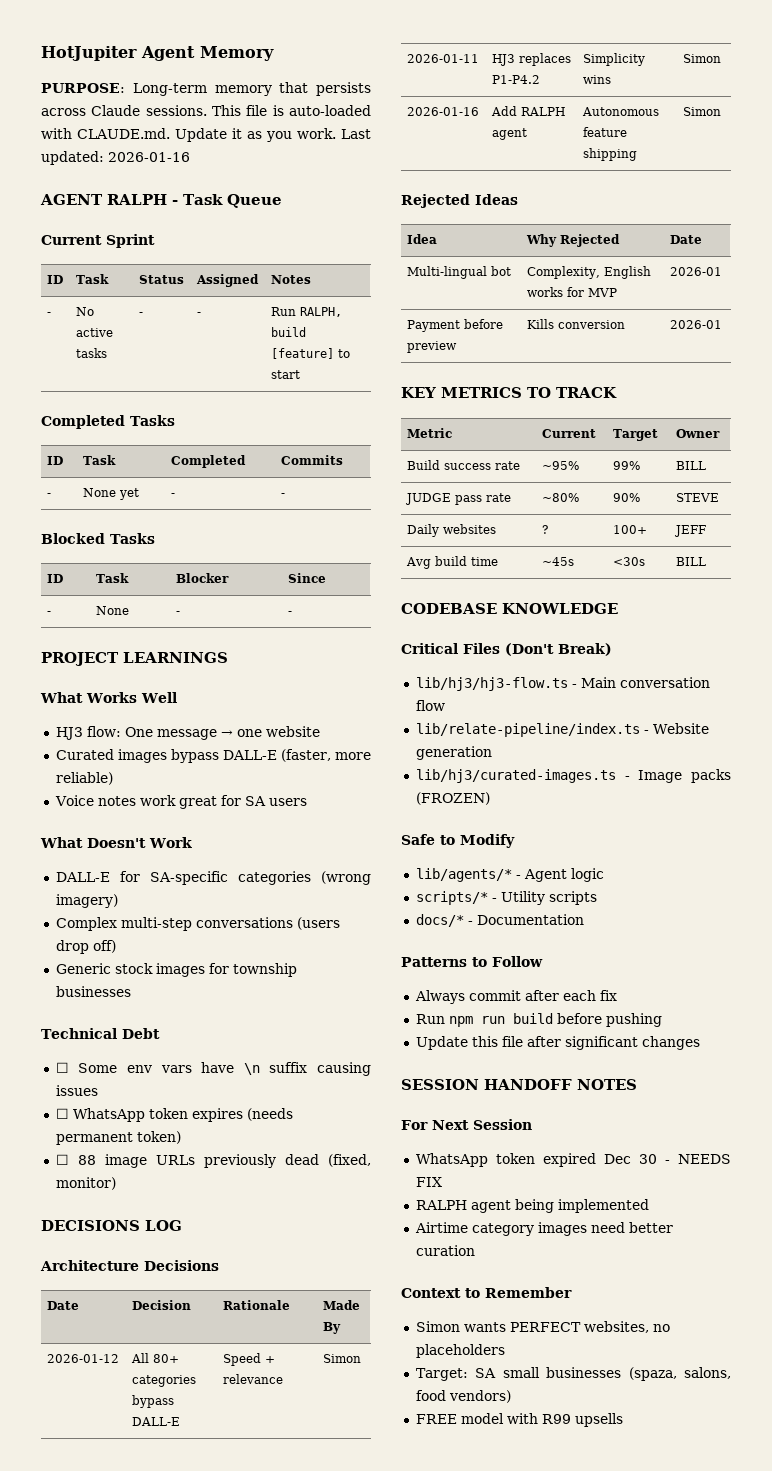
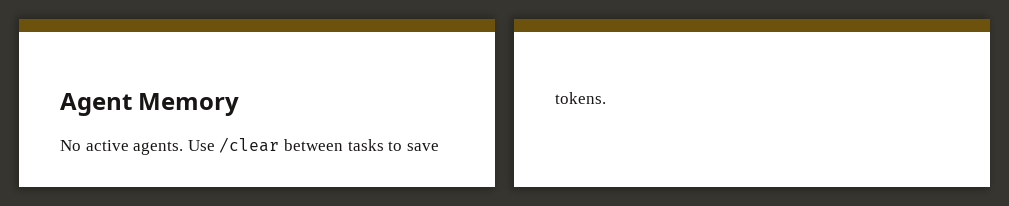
- HotJupiter Agent Memory
+ Agent Memory
- PURPOSE: Long-term memory that persists across Claude sessions. This file is auto-loaded with CLAUDE.md. Update it as you work. Last updated: 2026-01-16
- AGENT RALPH - Task Queue
- Current Sprint
- ID | Task | Status | Assigned | Notes
- - | No active tasks | - | - | Run RALPH, build [feature] to start
- Completed Tasks
- ID | Task | Completed | Commits
- - | None yet | - | -
- Blocked Tasks
- ID | Task | Blocker | Since
- - | None | - | -
- PROJECT LEARNINGS
- What Works Well
- HJ3 flow: One message → one website
- Curated images bypass DALL-E (faster, more reliable)
- Voice notes work great for SA users
- What Doesn't Work
- DALL-E for SA-specific categories (wrong imagery)
- Complex multi-step conversations (users drop off)
- Generic stock images for township businesses
- Technical Debt
- ☐ Some env vars have \n suffix causing issues
- ☐ WhatsApp token expires (needs permanent token)
- ☐ 88 image URLs previously dead (fixed, monitor)
- DECISIONS LOG
- Architecture Decisions
- Date | Decision | Rationale | Made By
- 2026-01-12 | All 80+ categories bypass DALL-E | Speed + relevance | Simon
- 2026-01-11 | HJ3 replaces P1-P4.2 | Simplicity wins | Simon
- 2026-01-16 | Add RALPH agent | Autonomous feature shipping | Simon
- Rejected Ideas
- Idea | Why Rejected | Date
- Multi-lingual bot | Complexity, English works for MVP | 2026-01
- Payment before preview | Kills conversion | 2026-01
- KEY METRICS TO TRACK
- Metric | Current | Target | Owner
- Build success rate | ~95% | 99% | BILL
- JUDGE pass rate | ~80% | 90% | STEVE
- Daily websites | ? | 100+ | JEFF
- Avg build time | ~45s | <30s | BILL
- CODEBASE KNOWLEDGE
- Critical Files (Don't Break)
- lib/hj3/hj3-flow.ts - Main conversation flow
- lib/relate-pipeline/index.ts - Website generation
- lib/hj3/curated-images.ts - Image packs (FROZEN)
- Safe to Modify
- lib/agents/* - Agent logic
- scripts/* - Utility scripts
- docs/* - Documentation
- Patterns to Follow
- Always commit after each fix
- Run npm run build before pushing
- Update this file after significant changes
- SESSION HANDOFF NOTES
- For Next Session
- WhatsApp token expired Dec 30 - NEEDS FIX
- RALPH agent being implemented
- Airtime category images need better curation
- Context to Remember
- Simon wants PERFECT websites, no placeholders
- Target: SA small businesses (spaza, salons, food vendors)
- FREE model with R99 upsells
+ No active agents. Use /clear between tasks to save tokens.

